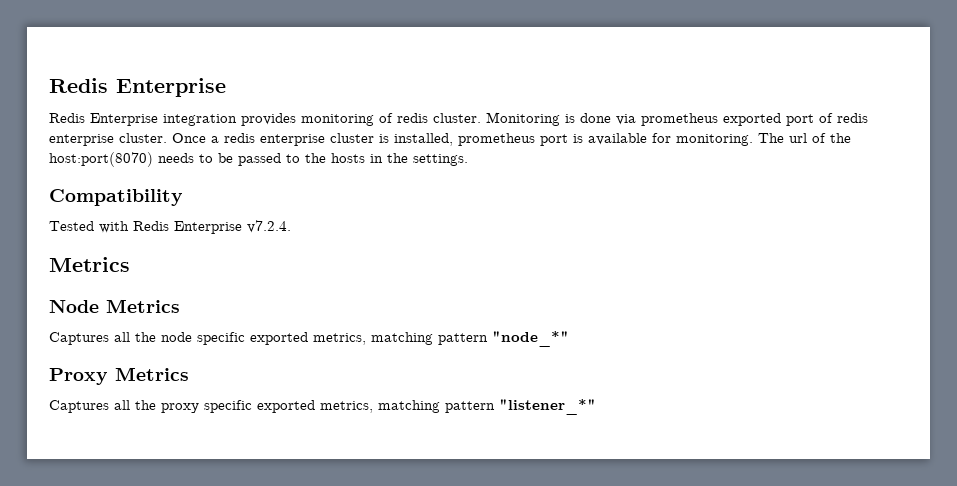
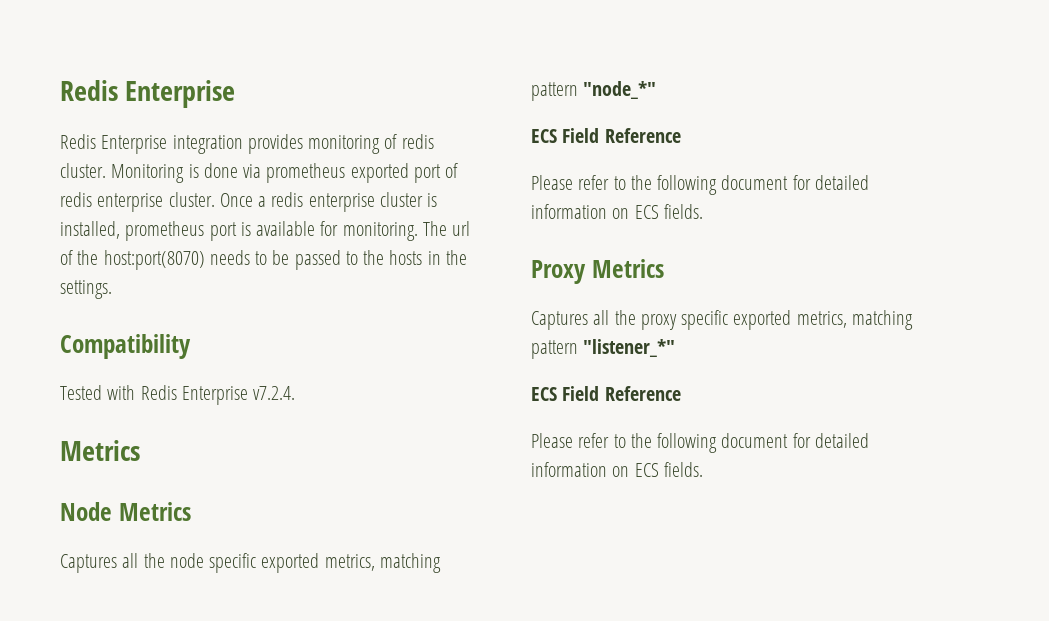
  Captures all the node specific exported metrics, matching pattern "node_*"
+ ECS Field Reference
+ Please refer to the following document for detailed information on ECS fields.
  Captures all the proxy specific exported metrics, matching pattern "listener_*"
+ ECS Field Reference
+ Please refer to the following document for detailed information on ECS fields.

